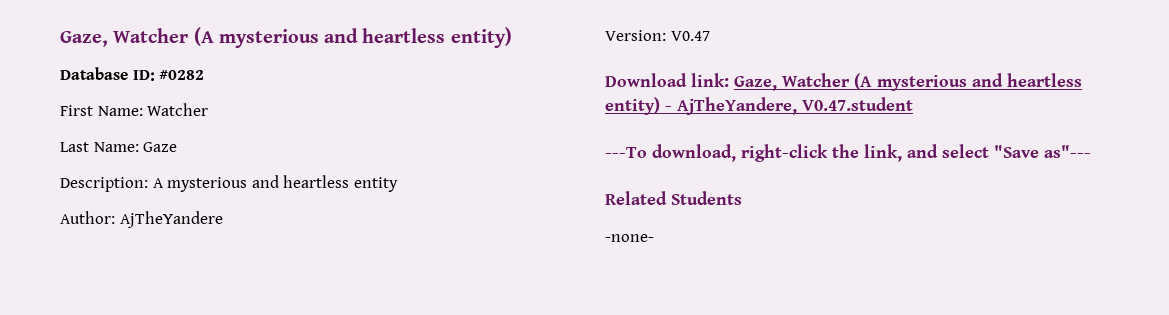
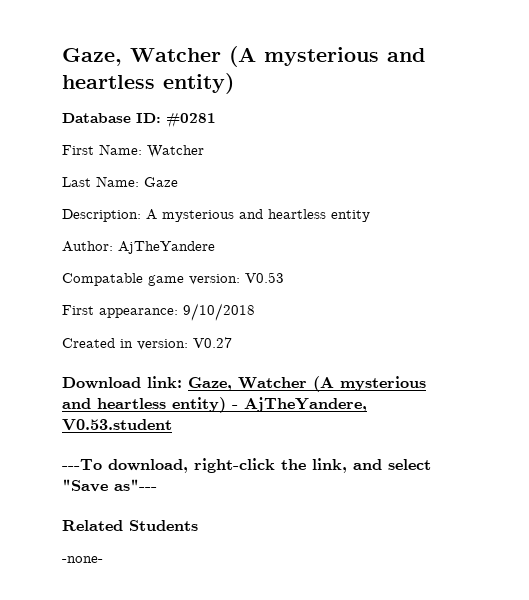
- Database ID: #0282
+ Database ID: #0281
- Version: V0.47
+ Compatable game version: V0.53
+ First appearance: 9/10/2018
+ Created in version: V0.27
- Download link: Gaze, Watcher (A mysterious and heartless entity) - AjTheYandere, V0.47.student
+ Download link: Gaze, Watcher (A mysterious and heartless entity) - AjTheYandere, V0.53.student

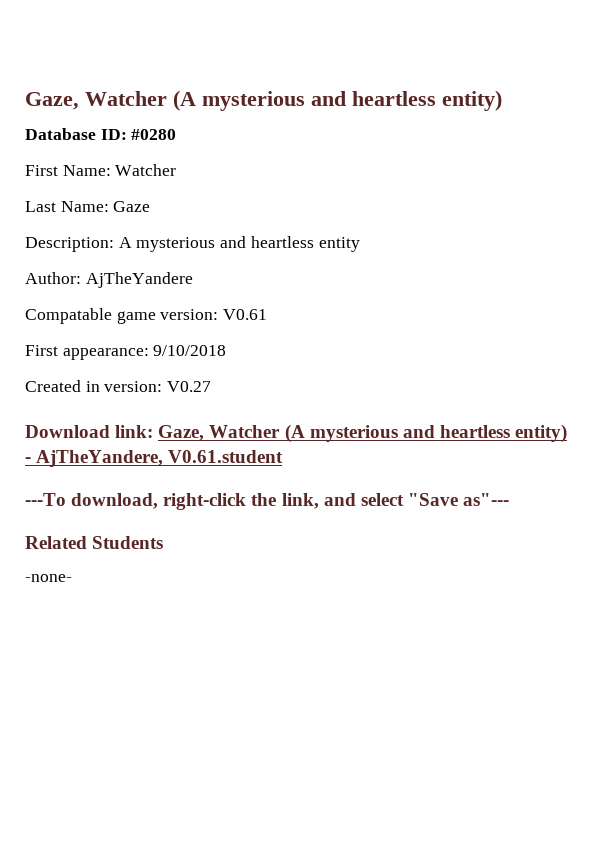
- Database ID: #0281
+ Database ID: #0280
- Compatable game version: V0.53
+ Compatable game version: V0.61
- Download link: Gaze, Watcher (A mysterious and heartless entity) - AjTheYandere, V0.53.student
+ Download link: Gaze, Watcher (A mysterious and heartless entity) - AjTheYandere, V0.61.student

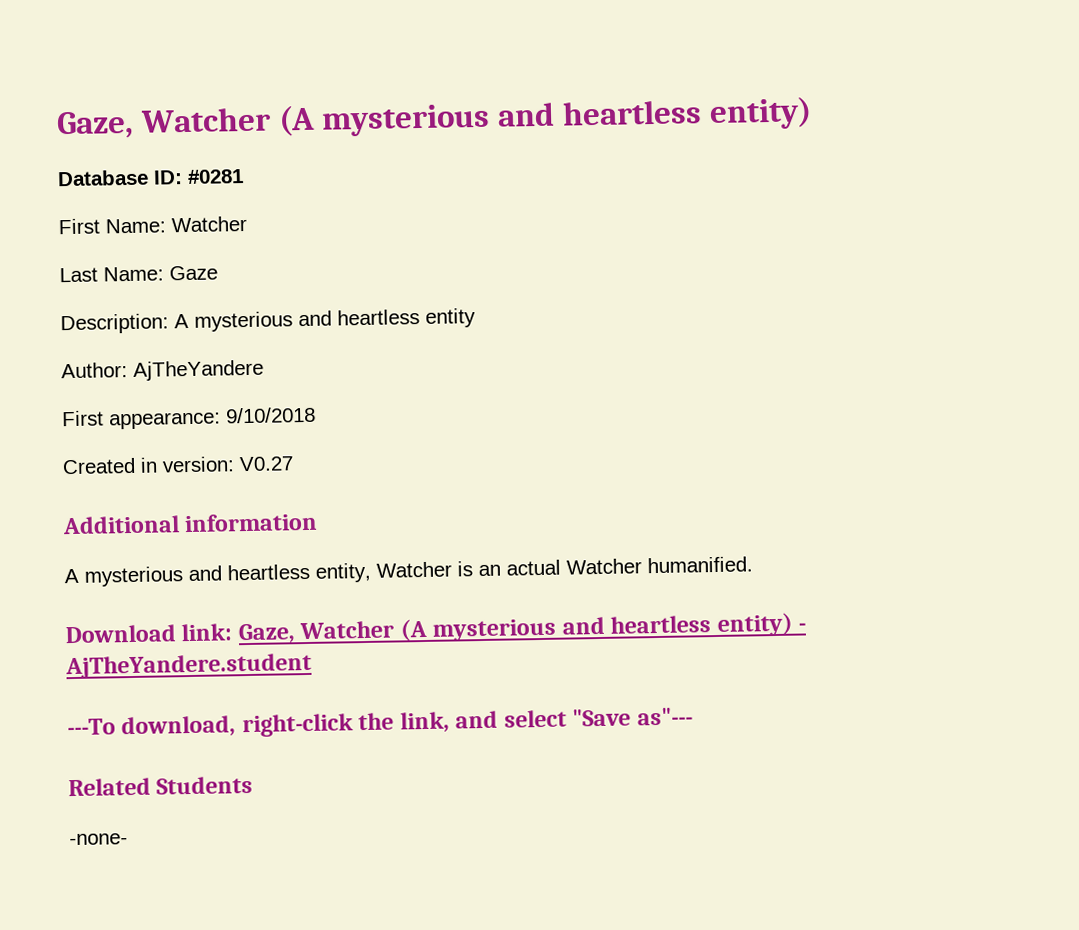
- Database ID: #0280
+ Database ID: #0281
- Compatable game version: V0.61
+ Additional information
+ A mysterious and heartless entity, Watcher is an actual Watcher humanified.
- Download link: Gaze, Watcher (A mysterious and heartless entity) - AjTheYandere, V0.61.student
+ Download link: Gaze, Watcher (A mysterious and heartless entity) - AjTheYandere.student

